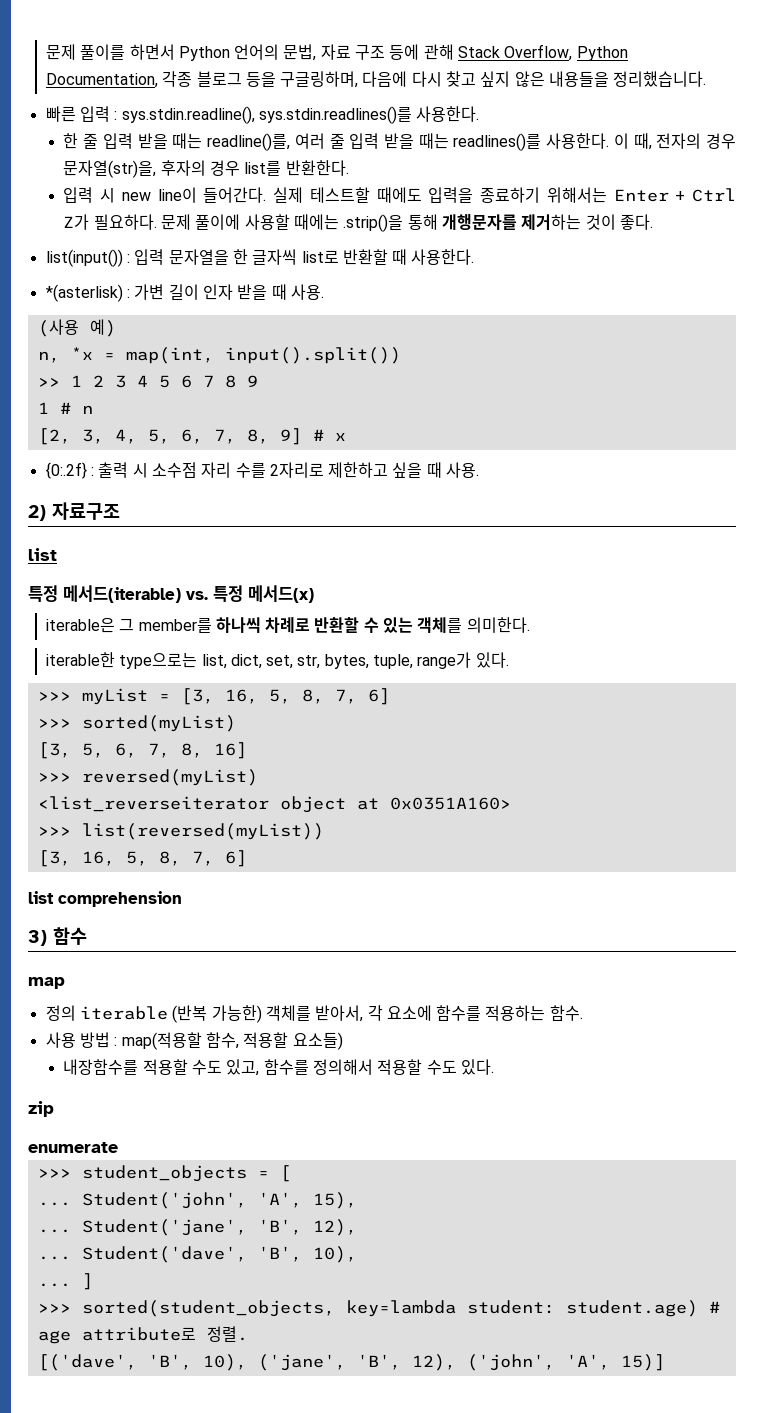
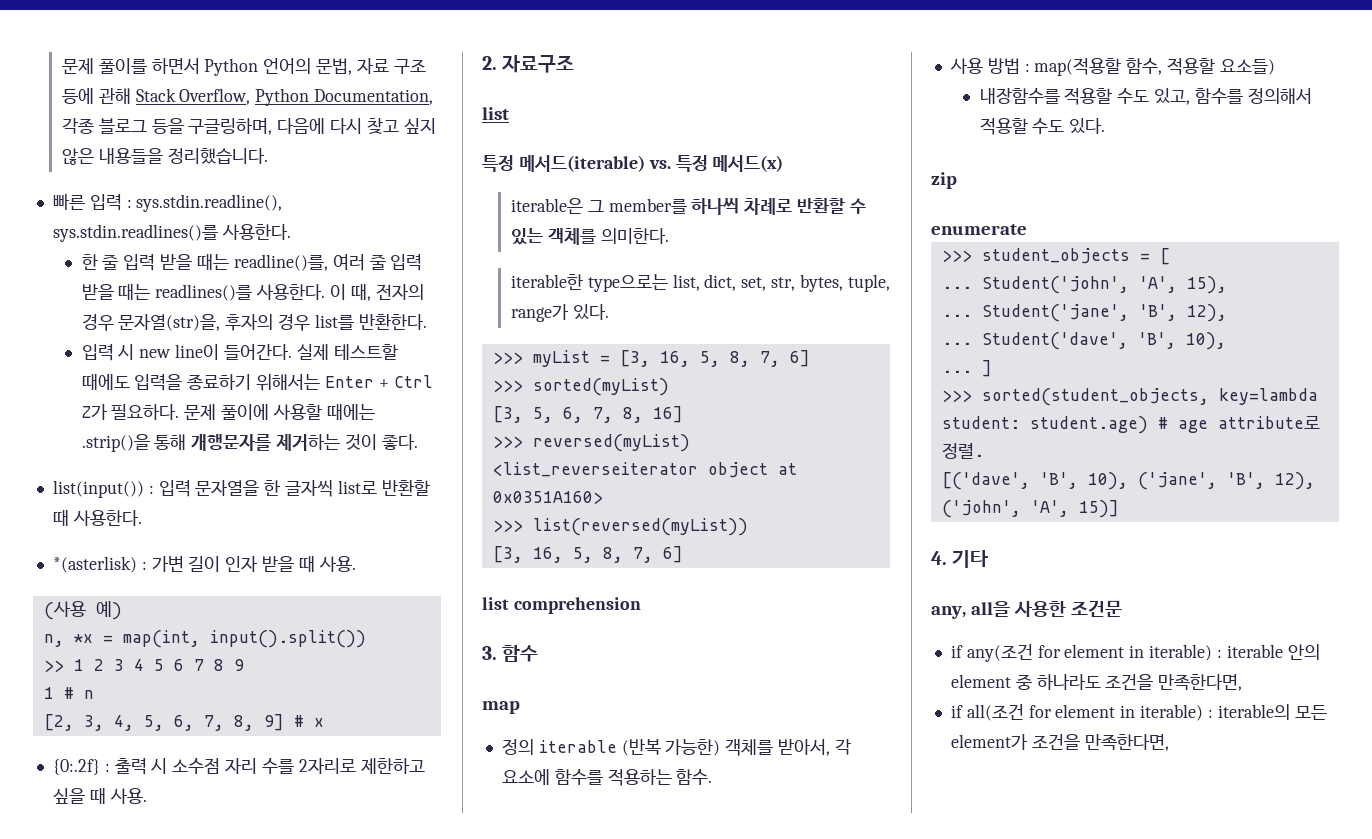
- 2) 자료구조
+ 2. 자료구조
- 3) 함수
+ 3. 함수
+ 4. 기타
+ any, all을 사용한 조건문
+ if any(조건 for element in iterable) : iterable 안의 element 중 하나라도 조건을 만족한다면,
+ if all(조건 for element in iterable) : iterable의 모든 element가 조건을 만족한다면,

